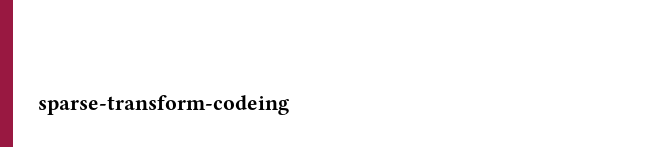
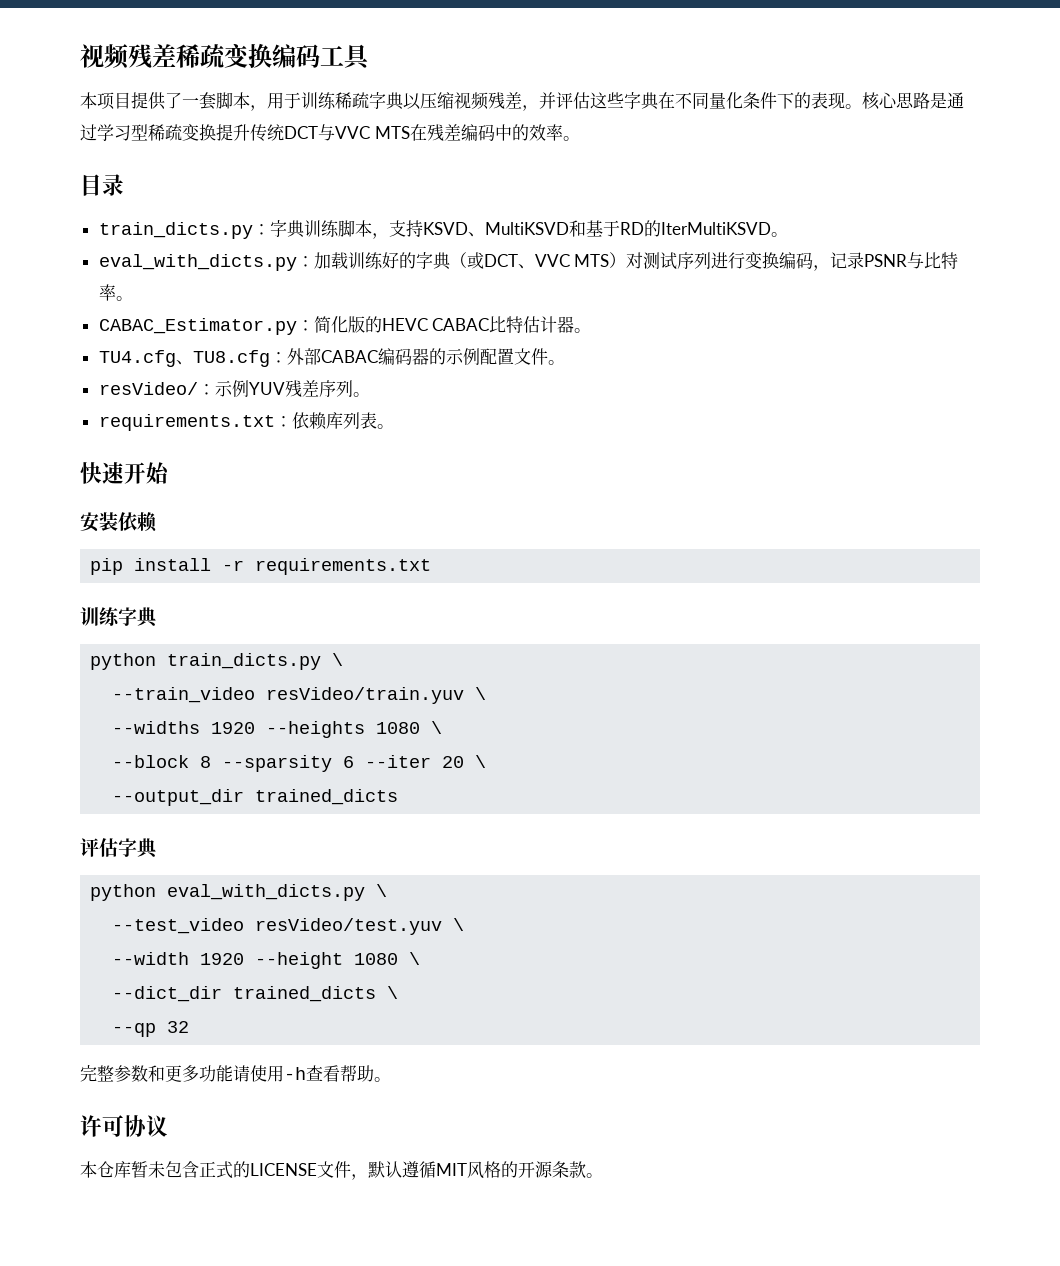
- sparse-transform-codeing
+ 视频残差稀疏变换编码工具
+ 本项目提供了一套脚本，用于训练稀疏字典以压缩视频残差，并评估这些字典在不同量化条件下的表现。核心思路是通过学习型稀疏变换提升传统DCT与VVC MTS在残差编码中的效率。
+ 目录
+ train_dicts.py：字典训练脚本，支持KSVD、MultiKSVD和基于RD的IterMultiKSVD。
+ eval_with_dicts.py：加载训练好的字典（或DCT、VVC MTS）对测试序列进行变换编码，记录PSNR与比特率。
+ CABAC_Estimator.py：简化版的HEVC CABAC比特估计器。
+ TU4.cfg、TU8.cfg：外部CABAC编码器的示例配置文件。
+ resVideo/：示例YUV残差序列。
+ requirements.txt：依赖库列表。
+ 快速开始
+ 安装依赖
+ pip install -r requirements.txt
+ 训练字典
+ python train_dicts.py \
+ --train_video resVideo/train.yuv \
+ --widths 1920 --heights 1080 \
+ --block 8 --sparsity 6 --iter 20 \
+ --output_dir trained_dicts
+ 评估字典
+ python eval_with_dicts.py \
+ --test_video resVideo/test.yuv \
+ --width 1920 --height 1080 \
+ --dict_dir trained_dicts \
+ --qp 32
+ 完整参数和更多功能请使用-h查看帮助。
+ 许可协议
+ 本仓库暂未包含正式的LICENSE文件，默认遵循MIT风格的开源条款。

